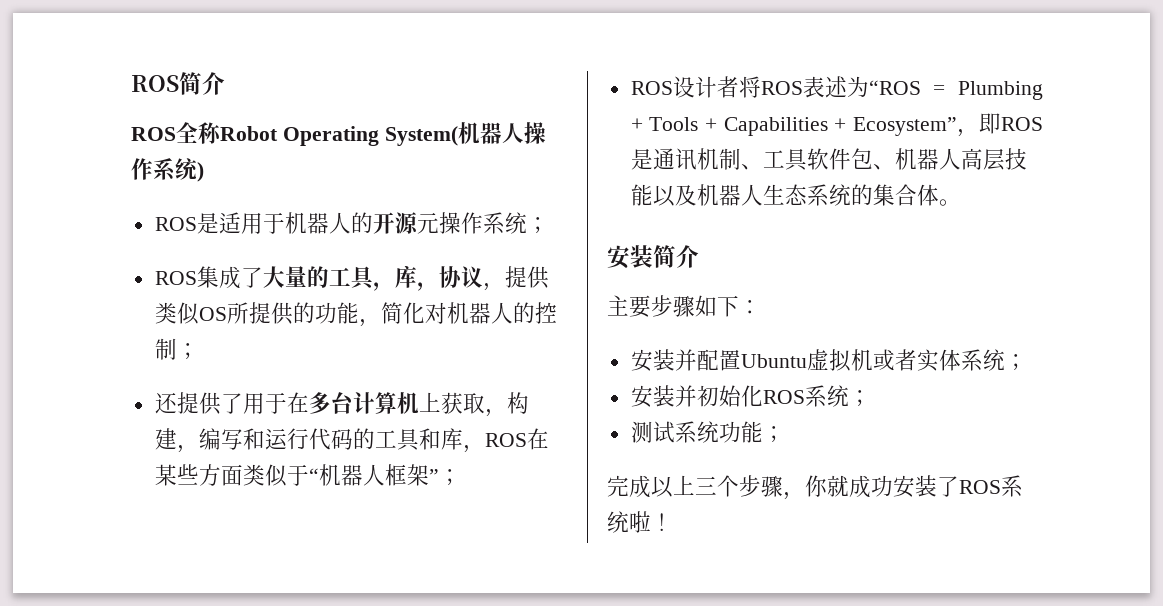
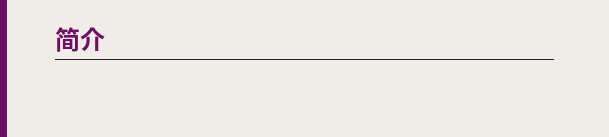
- ROS简介
- ROS全称Robot Operating System(机器人操作系统)
- ROS是适用于机器人的开源元操作系统；
- ROS集成了大量的工具，库，协议，提供类似OS所提供的功能，简化对机器人的控制；
- 还提供了用于在多台计算机上获取，构建，编写和运行代码的工具和库，ROS在某些方面类似于“机器人框架”；
- ROS设计者将ROS表述为“ROS = Plumbing + Tools + Capabilities + Ecosystem”，即ROS是通讯机制、工具软件包、机器人高层技能以及机器人生态系统的集合体。
- 安装简介
- 主要步骤如下：
- 安装并配置Ubuntu虚拟机或者实体系统；
- 安装并初始化ROS系统；
- 测试系统功能；
- 完成以上三个步骤，你就成功安装了ROS系统啦！
+ 简介

